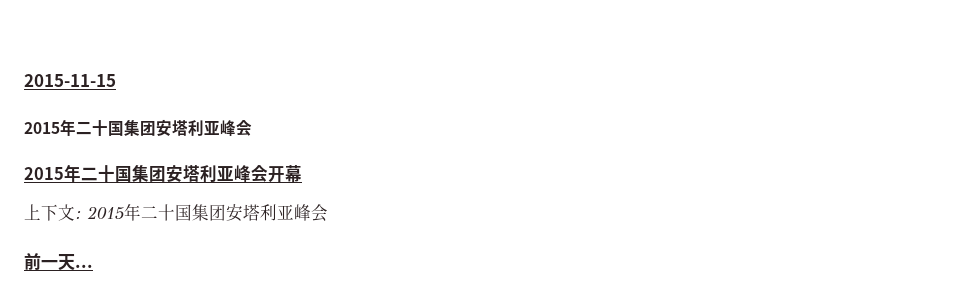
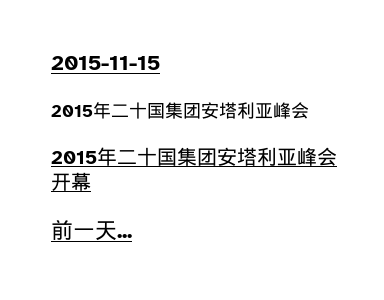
- 上下文: 2015年二十国集团安塔利亚峰会

